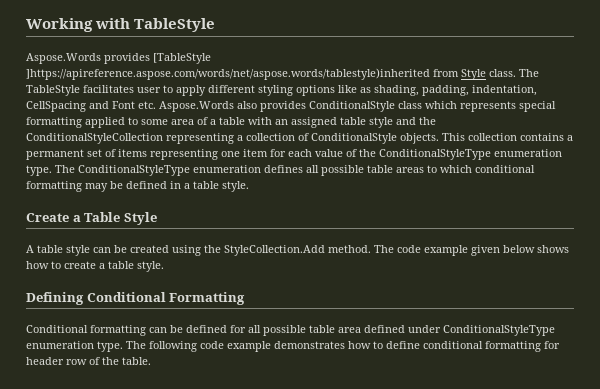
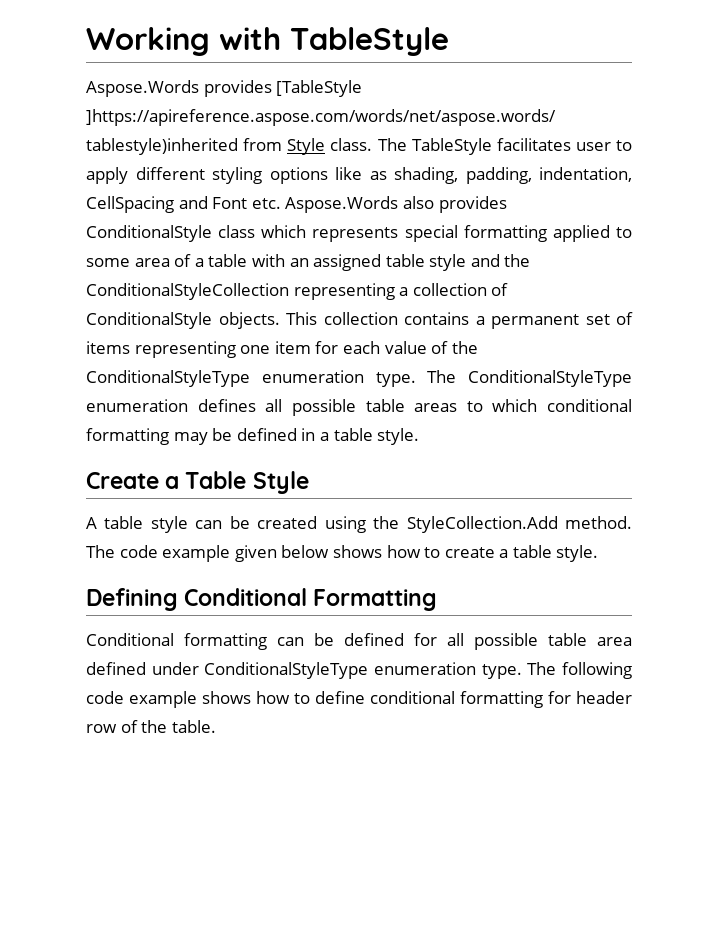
- The following code example demonstrates how to define conditional formatting for header row of the table.
+ The following code example shows how to define conditional formatting for header row of the table.

